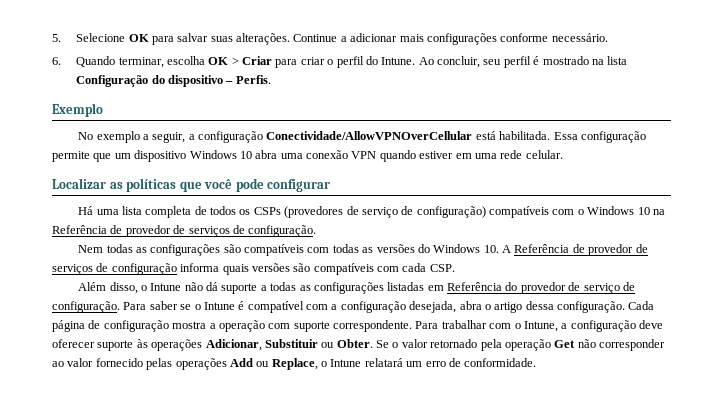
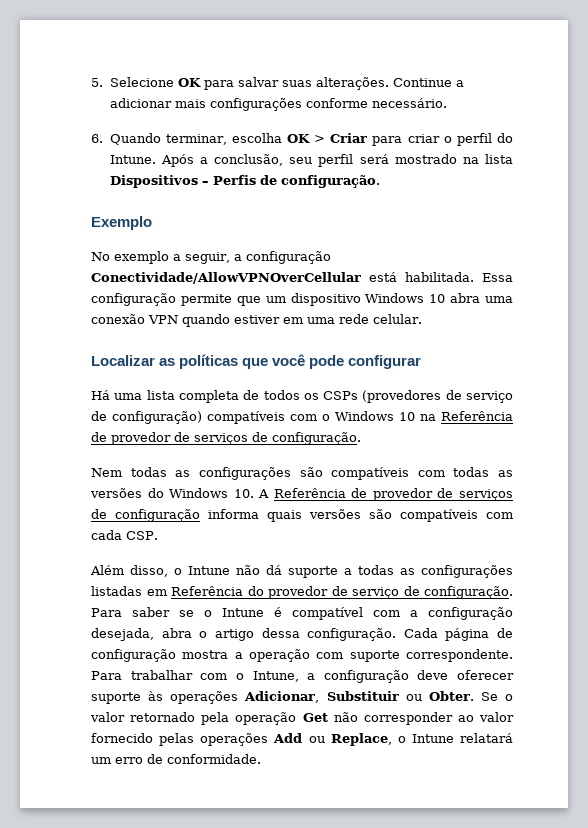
- Ao concluir, seu perfil é mostrado na lista Configuração do dispositivo – Perfis.
+ Após a conclusão, seu perfil será mostrado na lista Dispositivos – Perfis de configuração.

